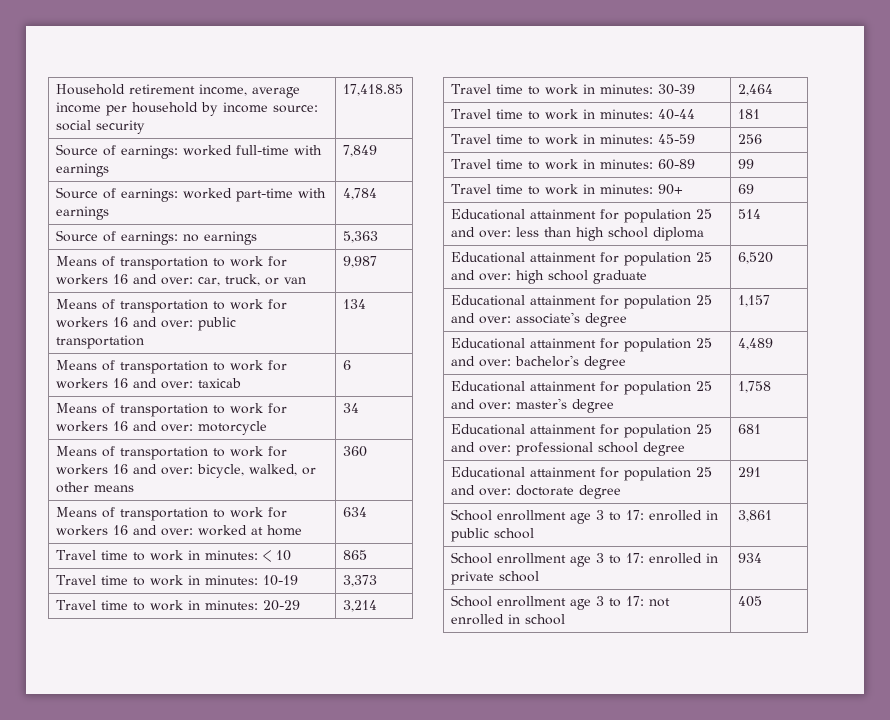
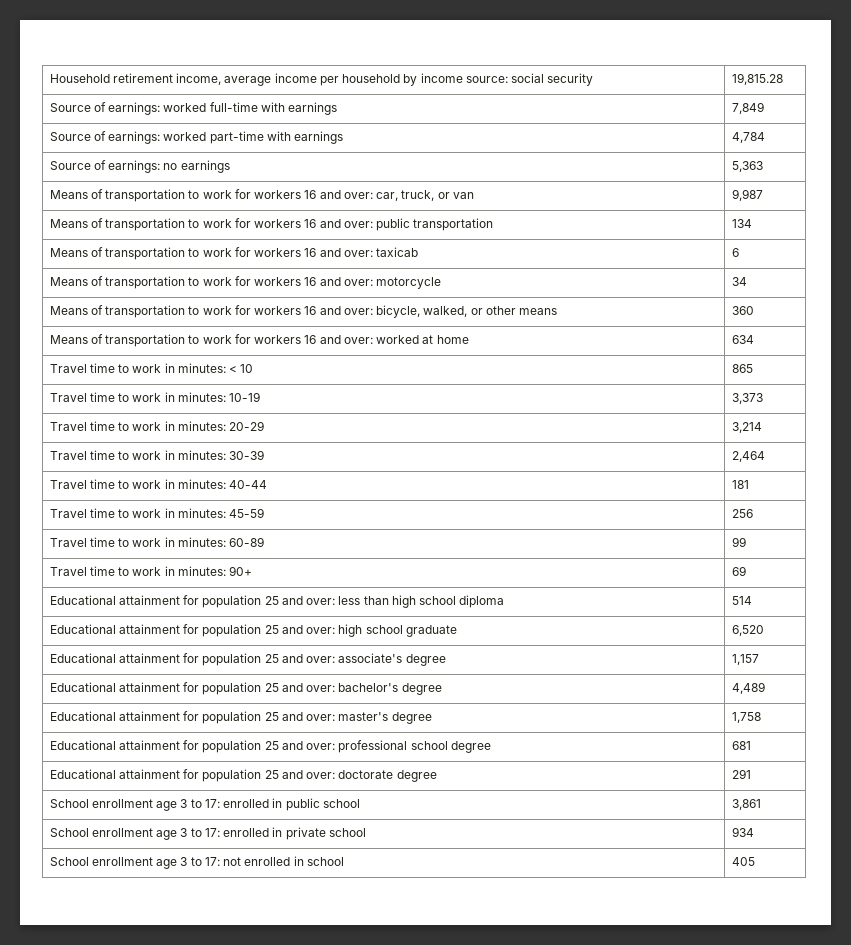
- Household retirement income, average income per household by income source: social security | 17,418.85
+ Household retirement income, average income per household by income source: social security | 19,815.28

